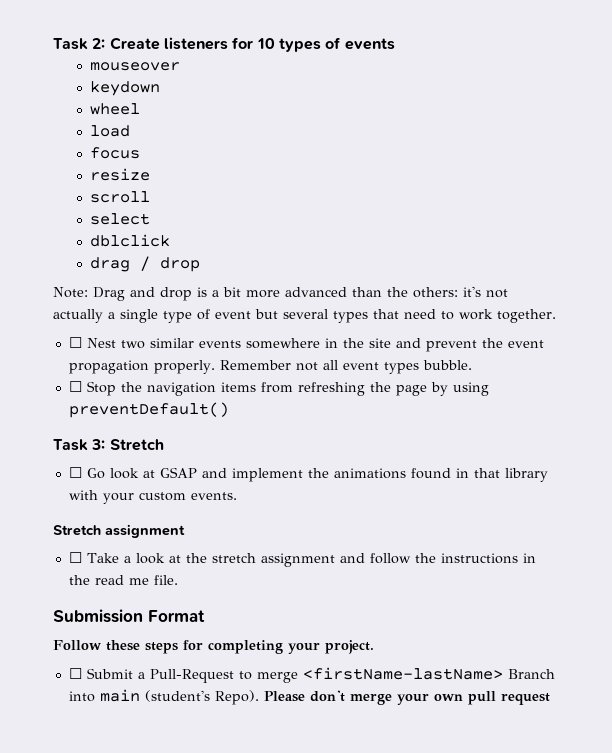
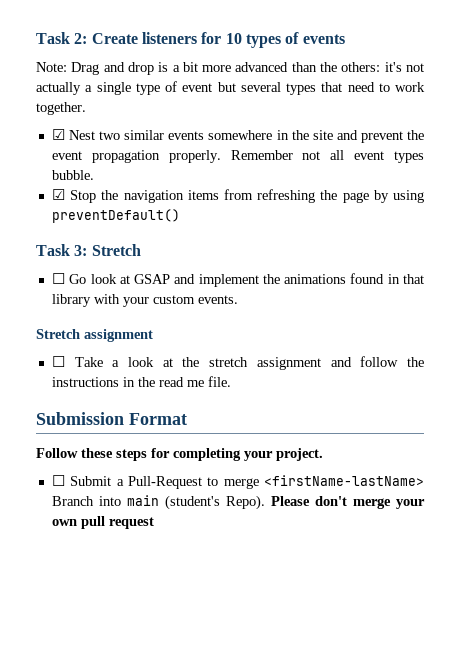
- mouseover
- keydown
- wheel
- load
- focus
- resize
- scroll
- select
- dblclick
- drag / drop
- ☐ Nest two similar events somewhere in the site and prevent the event propagation properly.
+ ☑ Nest two similar events somewhere in the site and prevent the event propagation properly.
- ☐ Stop the navigation items from refreshing the page by using preventDefault()
+ ☑ Stop the navigation items from refreshing the page by using preventDefault()

